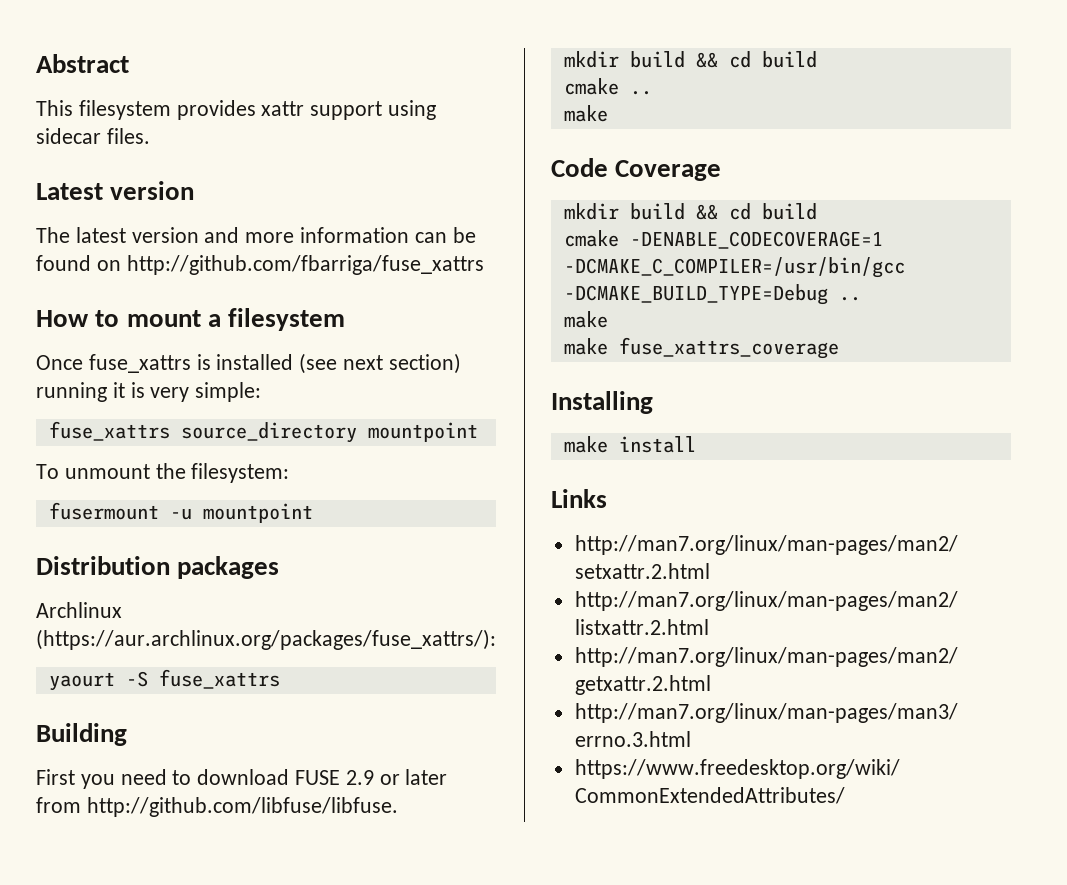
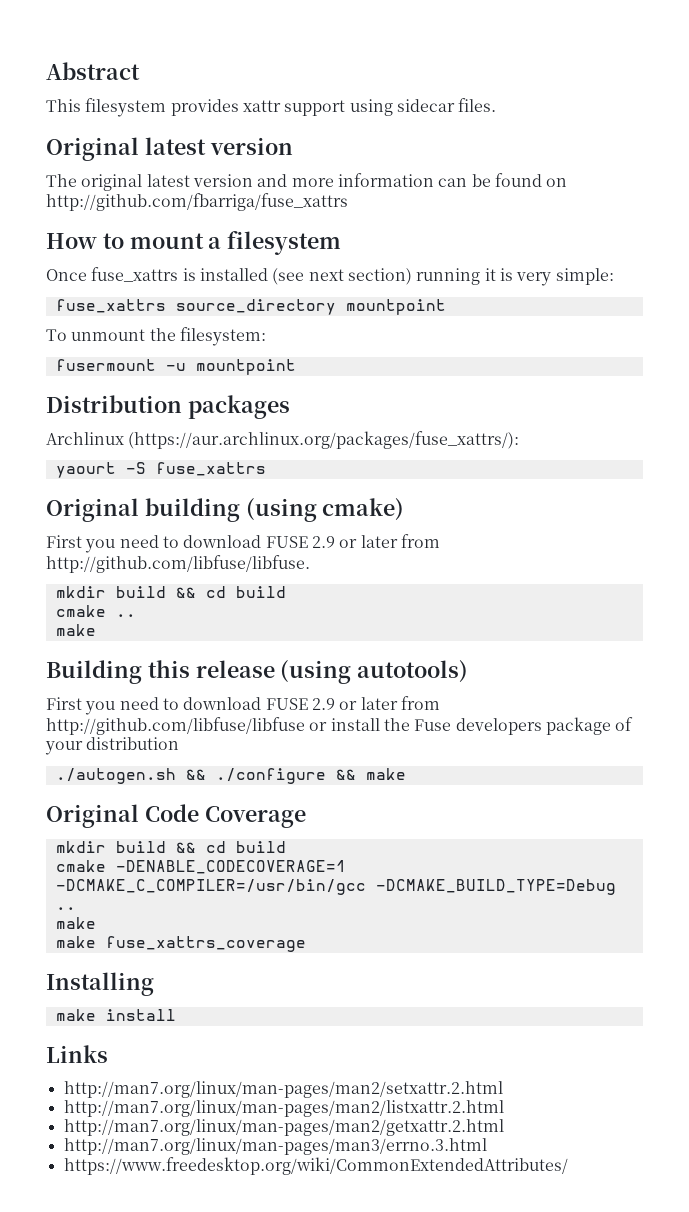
- Latest version
+ Original latest version
- The latest version and more information can be found on http://github.com/fbarriga/fuse_xattrs
+ The original latest version and more information can be found on http://github.com/fbarriga/fuse_xattrs
- Building
+ Original building (using cmake)
- Code Coverage
+ Building this release (using autotools)
+ First you need to download FUSE 2.9 or later from http://github.com/libfuse/libfuse or install the Fuse developers package of your distribution
+ ./autogen.sh && ./configure && make
+ Original Code Coverage

